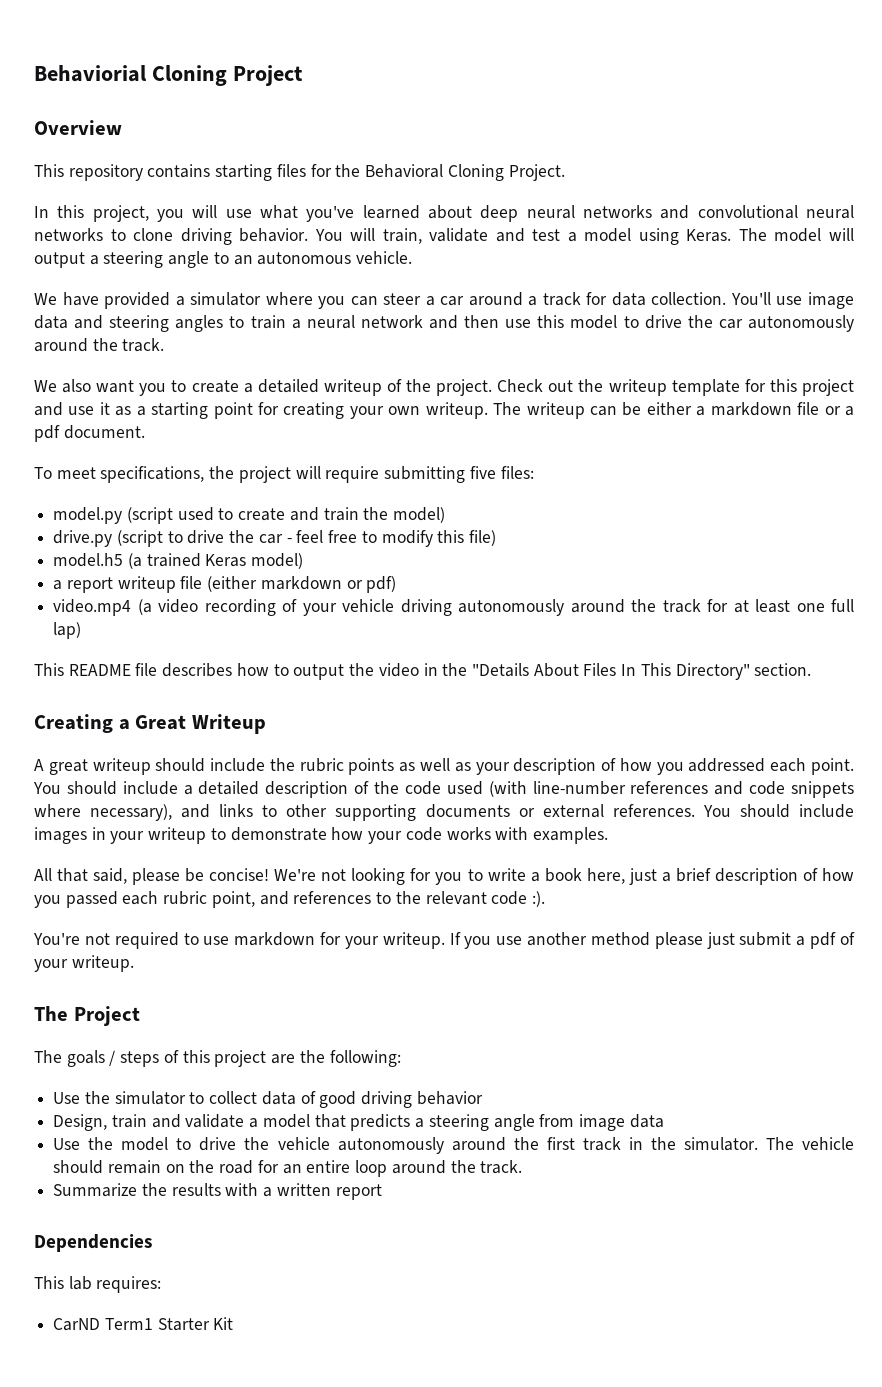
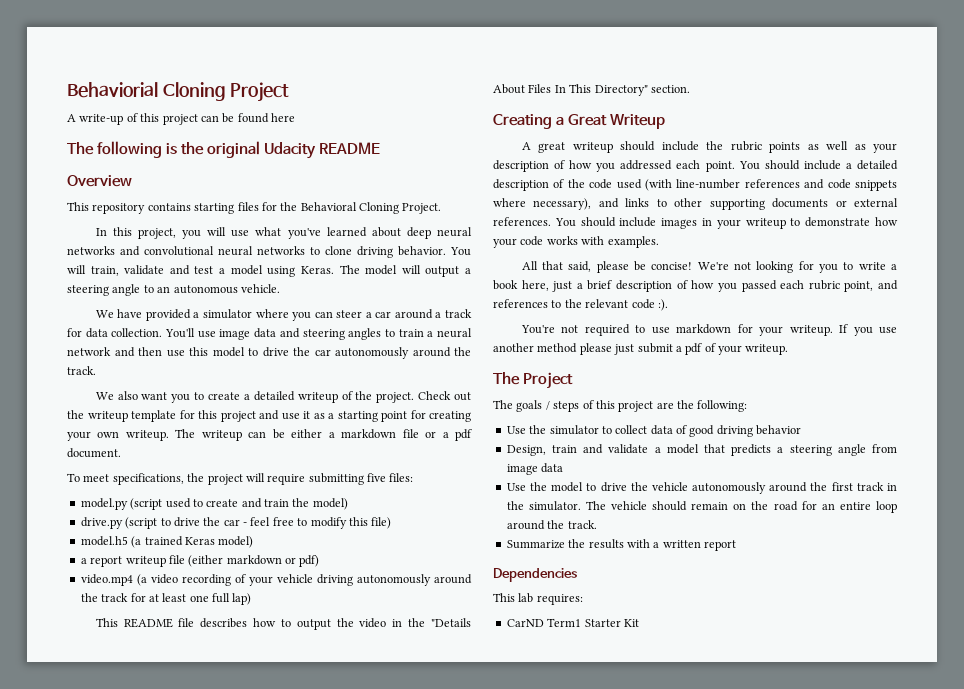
+ A write-up of this project can be found here
+ The following is the original Udacity README

